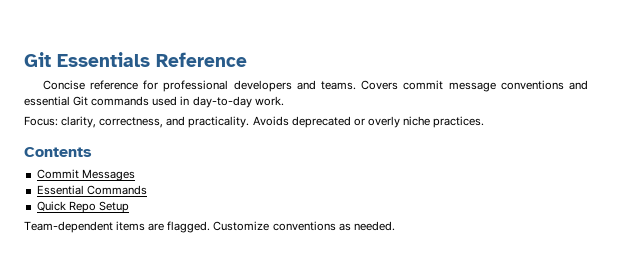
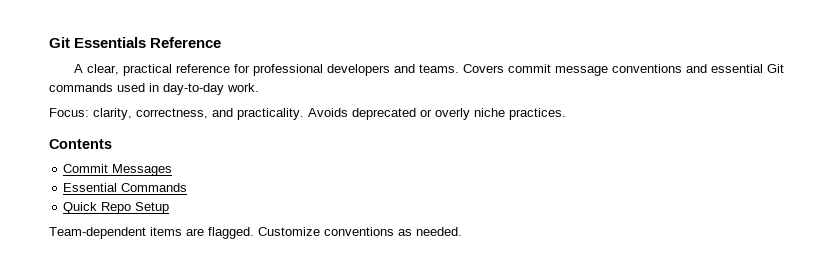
- Concise reference for professional developers and teams.
+ A clear, practical reference for professional developers and teams.

